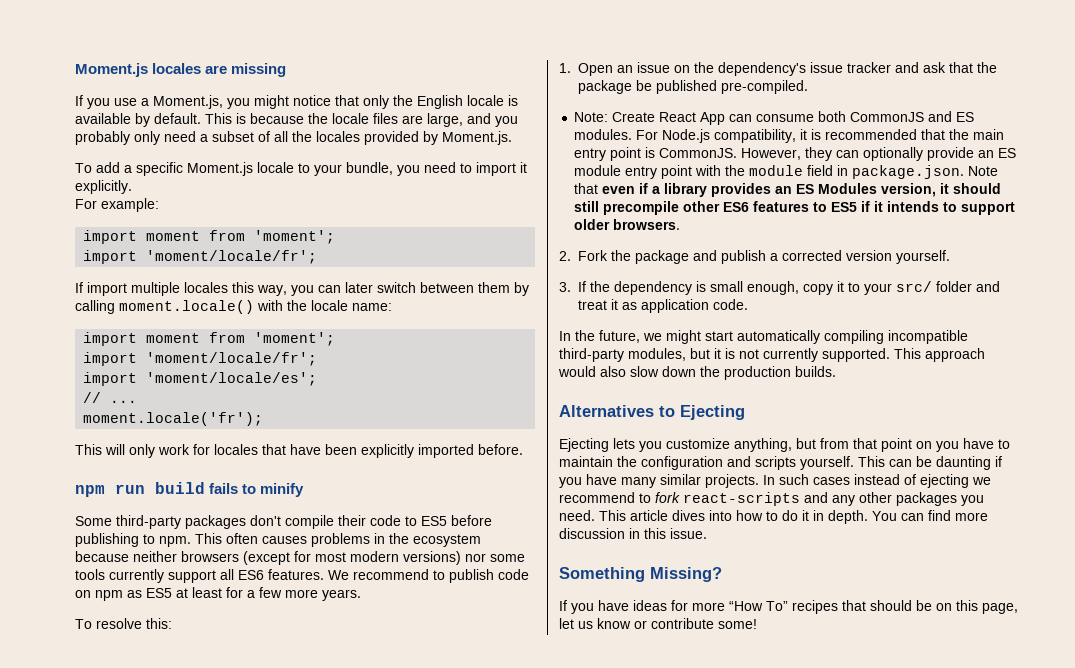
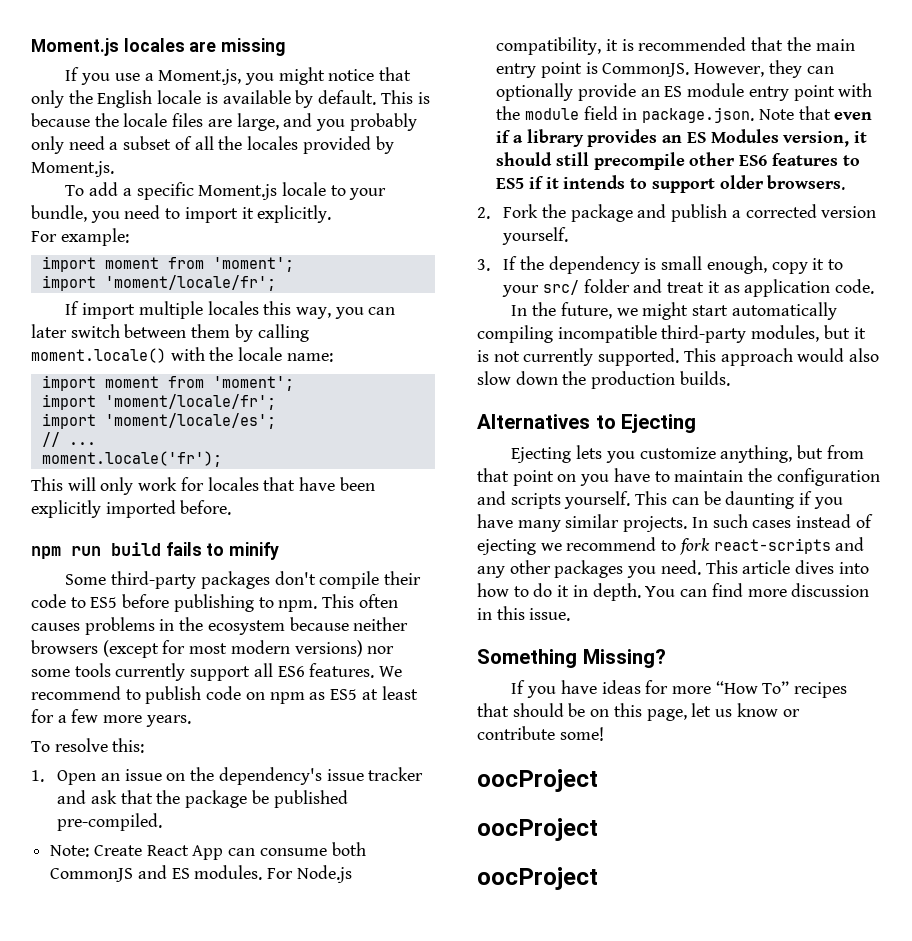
  If you have ideas for more “How To” recipes that should be on this page, let us know or contribute some!
+ oocProject
+ oocProject
+ oocProject

